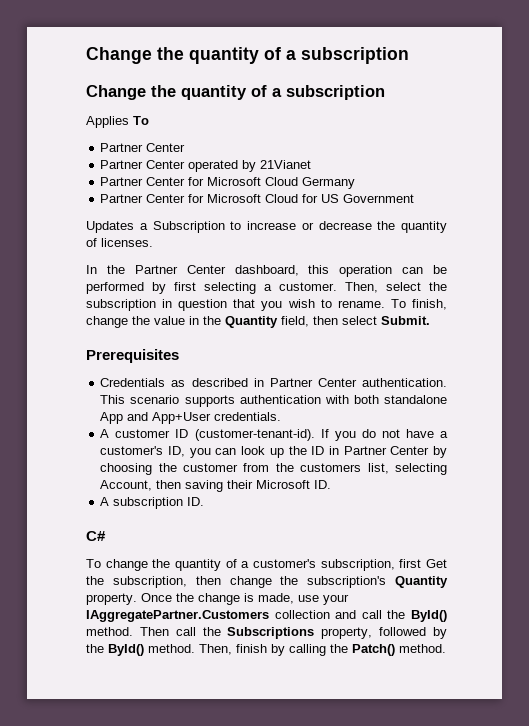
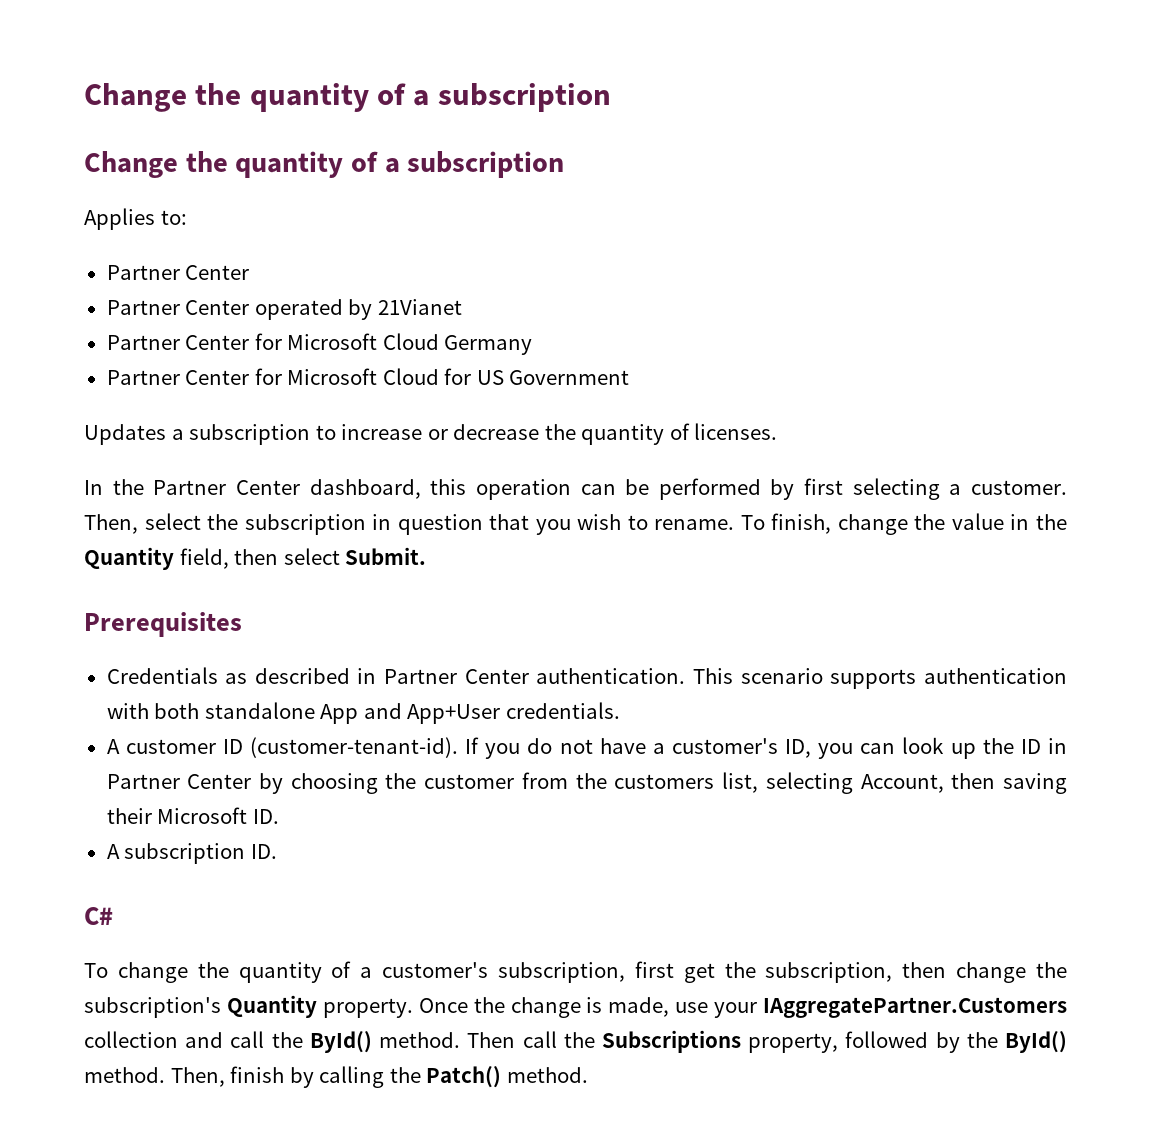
- Applies To
+ Applies to:
- Updates a Subscription to increase or decrease the quantity of licenses.
+ Updates a subscription to increase or decrease the quantity of licenses.
- To change the quantity of a customer's subscription, first Get the subscription, then change the subscription's Quantity property.
+ To change the quantity of a customer's subscription, first get the subscription, then change the subscription's Quantity property.

